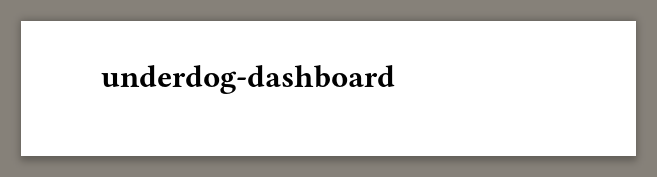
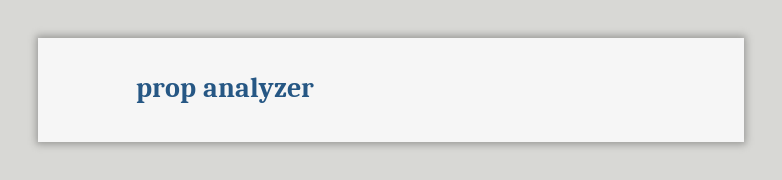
- underdog-dashboard
+ prop analyzer

